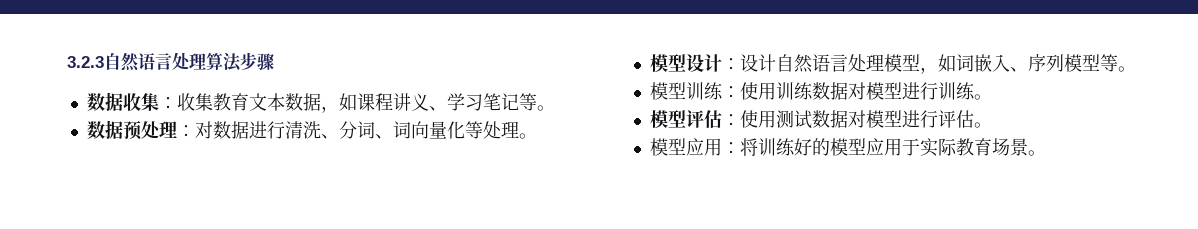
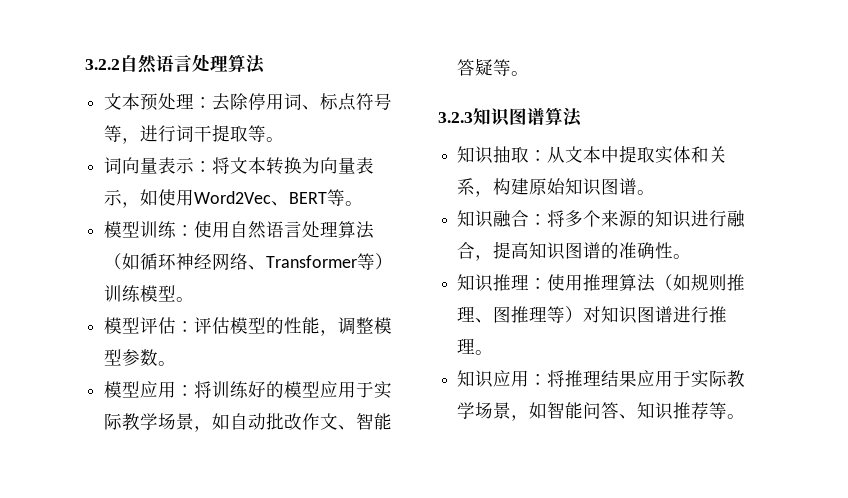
- 3.2.3自然语言处理算法步骤
- 数据收集：收集教育文本数据，如课程讲义、学习笔记等。
- 数据预处理：对数据进行清洗、分词、词向量化等处理。
- 模型设计：设计自然语言处理模型，如词嵌入、序列模型等。
+ 3.2.2自然语言处理算法
+ 文本预处理：去除停用词、标点符号等，进行词干提取等。
+ 词向量表示：将文本转换为向量表示，如使用Word2Vec、BERT等。
- 模型训练：使用训练数据对模型进行训练。
- 模型评估：使用测试数据对模型进行评估。
+ 模型训练：使用自然语言处理算法（如循环神经网络、Transformer等）训练模型。
+ 模型评估：评估模型的性能，调整模型参数。
- 模型应用：将训练好的模型应用于实际教育场景。
+ 模型应用：将训练好的模型应用于实际教学场景，如自动批改作文、智能答疑等。
+ 3.2.3知识图谱算法
+ 知识抽取：从文本中提取实体和关系，构建原始知识图谱。
+ 知识融合：将多个来源的知识进行融合，提高知识图谱的准确性。
+ 知识推理：使用推理算法（如规则推理、图推理等）对知识图谱进行推理。
+ 知识应用：将推理结果应用于实际教学场景，如智能问答、知识推荐等。

